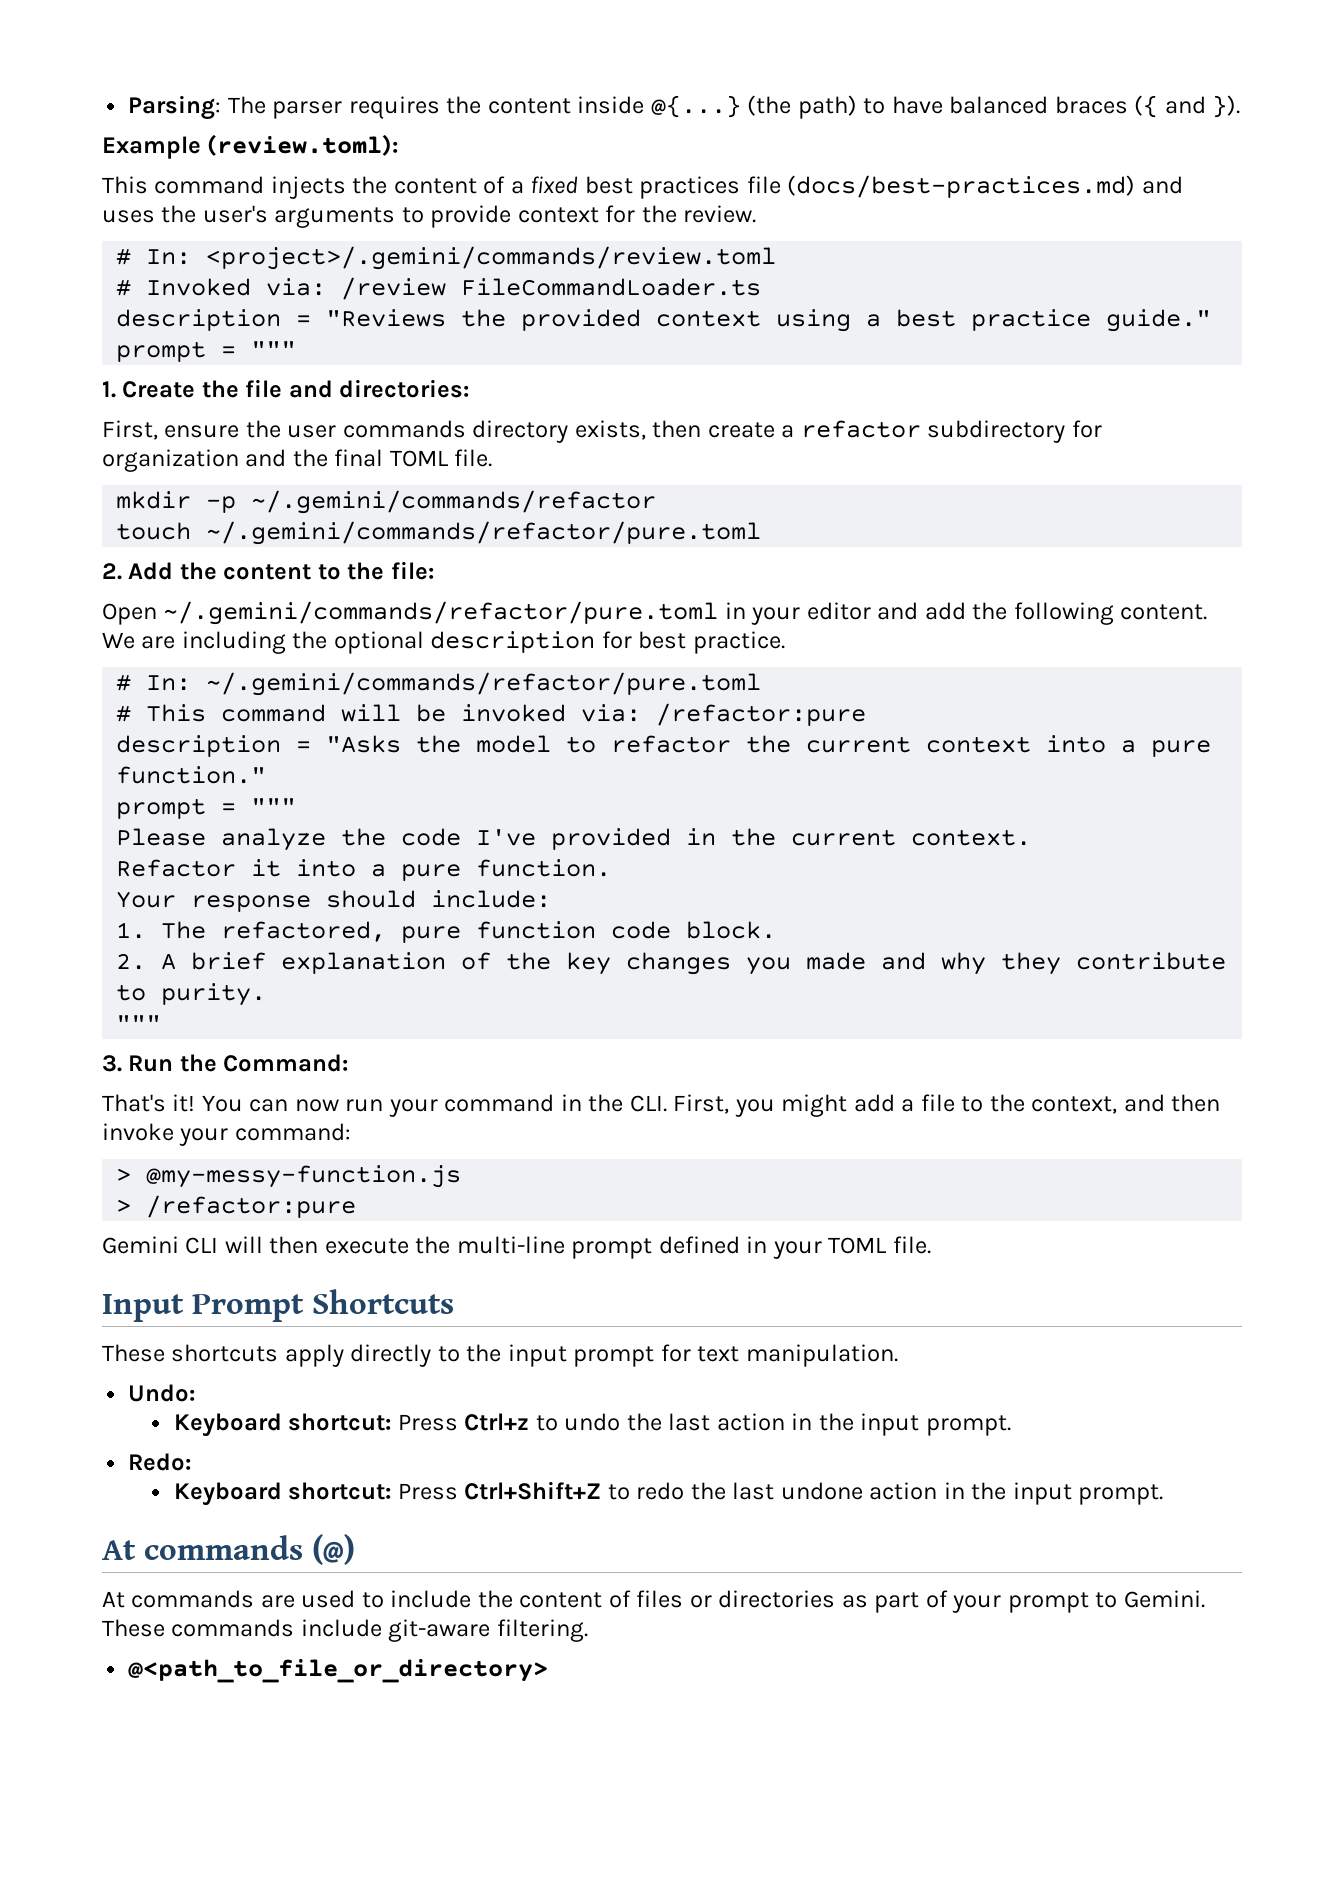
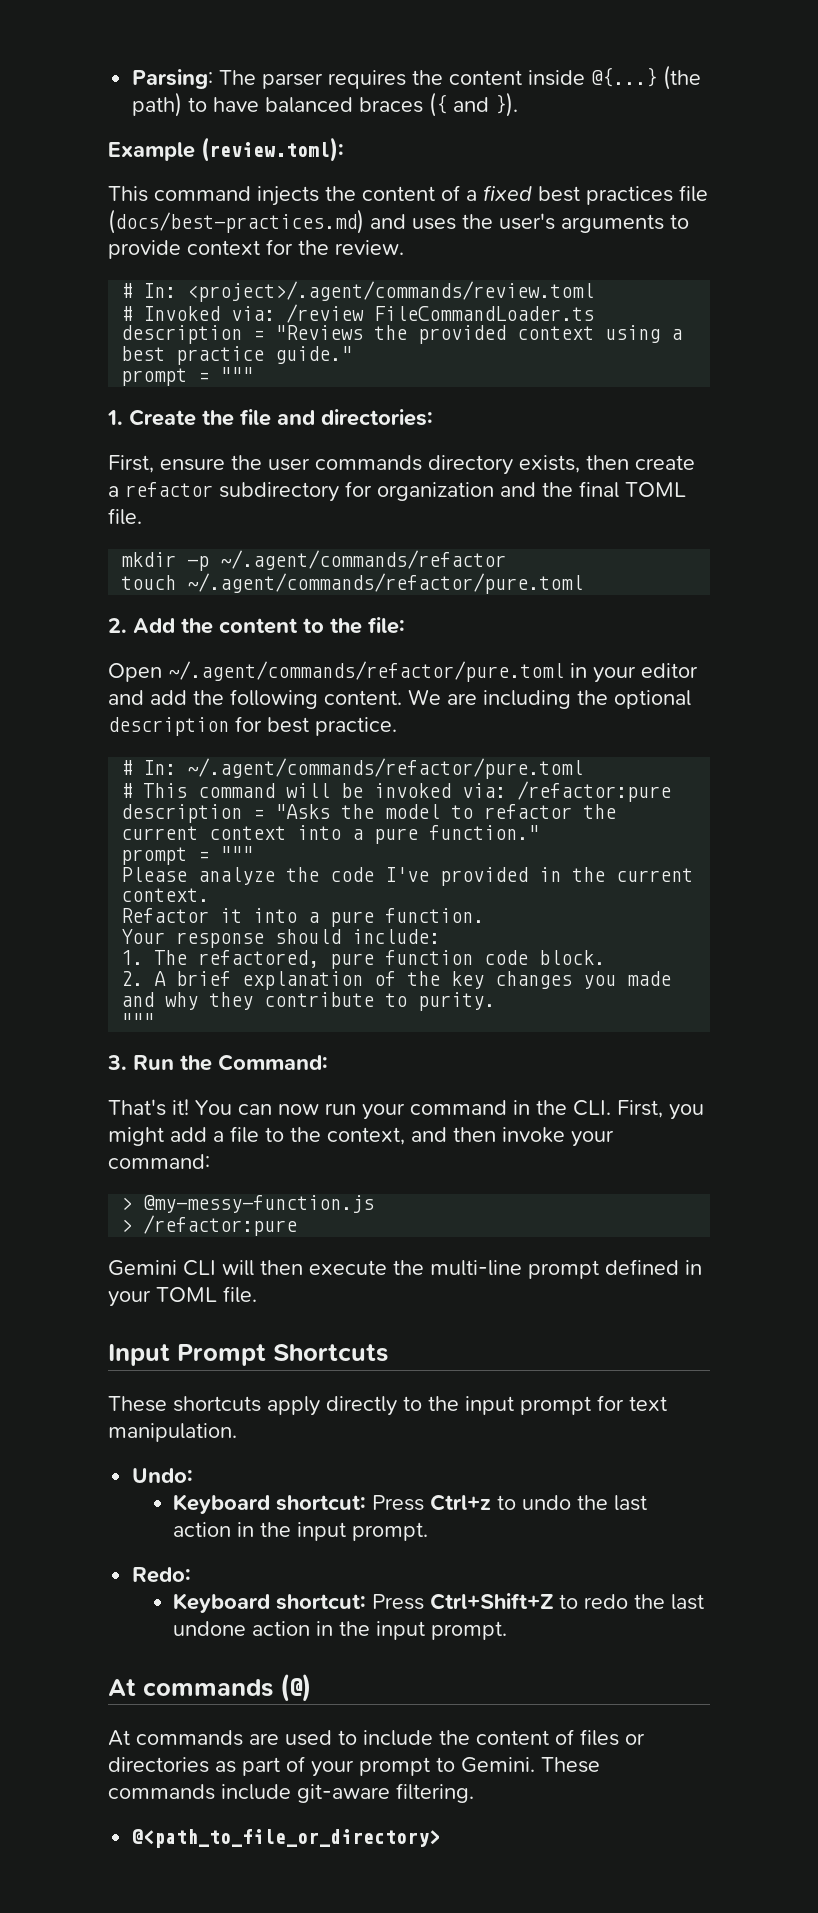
- # In: <project>/.gemini/commands/review.toml
+ # In: <project>/.agent/commands/review.toml
- mkdir -p ~/.gemini/commands/refactor
+ mkdir -p ~/.agent/commands/refactor
- touch ~/.gemini/commands/refactor/pure.toml
+ touch ~/.agent/commands/refactor/pure.toml
- Open ~/.gemini/commands/refactor/pure.toml in your editor and add the following content.
+ Open ~/.agent/commands/refactor/pure.toml in your editor and add the following content.
- # In: ~/.gemini/commands/refactor/pure.toml
+ # In: ~/.agent/commands/refactor/pure.toml

